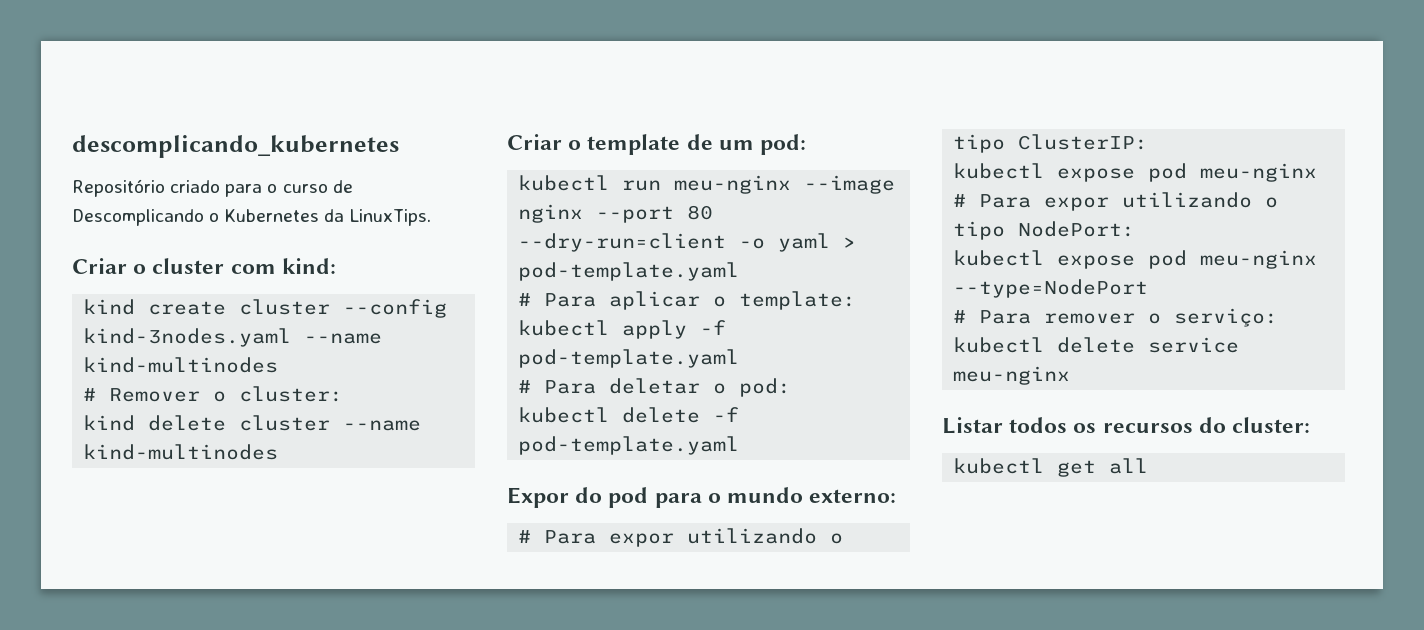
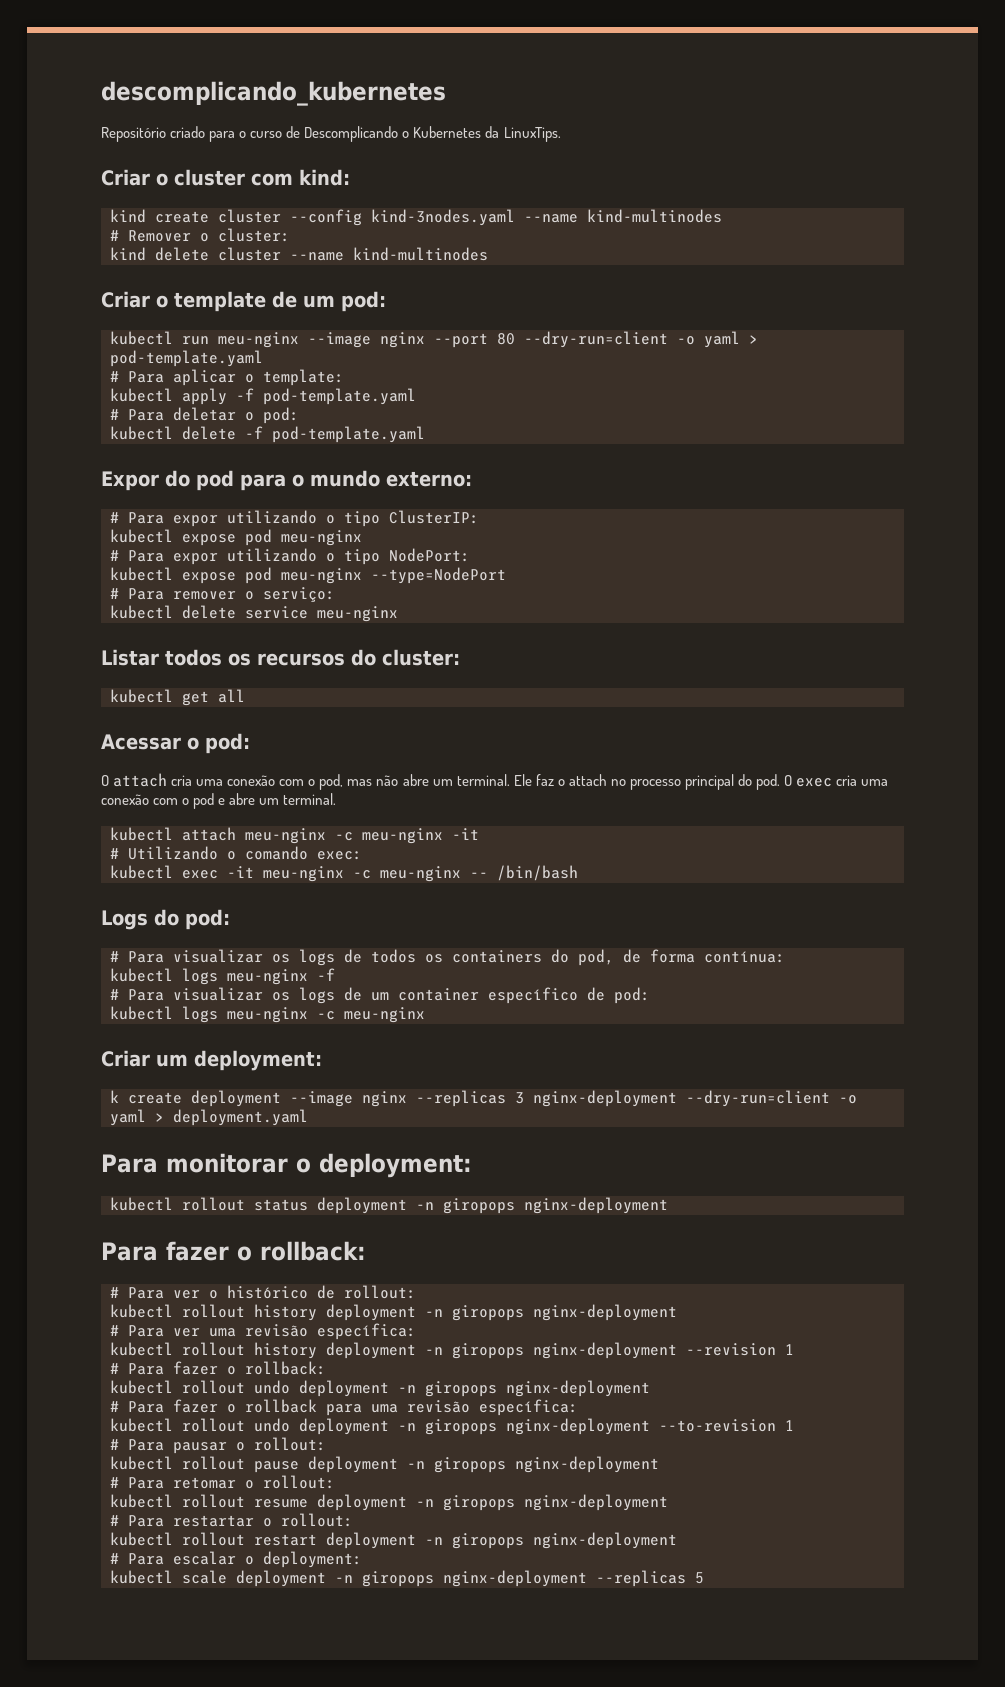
+ Acessar o pod:
+ O attach cria uma conexão com o pod, mas não abre um terminal. Ele faz o attach no processo principal do pod. O exec cria uma conexão com o pod e abre um terminal.
+ kubectl attach meu-nginx -c meu-nginx -it
+ # Utilizando o comando exec:
+ kubectl exec -it meu-nginx -c meu-nginx -- /bin/bash
+ Logs do pod:
+ # Para visualizar os logs de todos os containers do pod, de forma contínua:
+ kubectl logs meu-nginx -f
+ # Para visualizar os logs de um container específico de pod:
+ kubectl logs meu-nginx -c meu-nginx
+ Criar um deployment:
+ k create deployment --image nginx --replicas 3 nginx-deployment --dry-run=client -o yaml > deployment.yaml
+ Para monitorar o deployment:
+ kubectl rollout status deployment -n giropops nginx-deployment
+ Para fazer o rollback:
+ # Para ver o histórico de rollout:
+ kubectl rollout history deployment -n giropops nginx-deployment
+ # Para ver uma revisão específica:
+ kubectl rollout history deployment -n giropops nginx-deployment --revision 1
+ # Para fazer o rollback:
+ kubectl rollout undo deployment -n giropops nginx-deployment
+ # Para fazer o rollback para uma revisão específica:
+ kubectl rollout undo deployment -n giropops nginx-deployment --to-revision 1
+ # Para pausar o rollout:
+ kubectl rollout pause deployment -n giropops nginx-deployment
+ # Para retomar o rollout:
+ kubectl rollout resume deployment -n giropops nginx-deployment
+ # Para restartar o rollout:
+ kubectl rollout restart deployment -n giropops nginx-deployment
+ # Para escalar o deployment:
+ kubectl scale deployment -n giropops nginx-deployment --replicas 5

